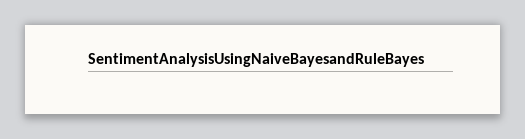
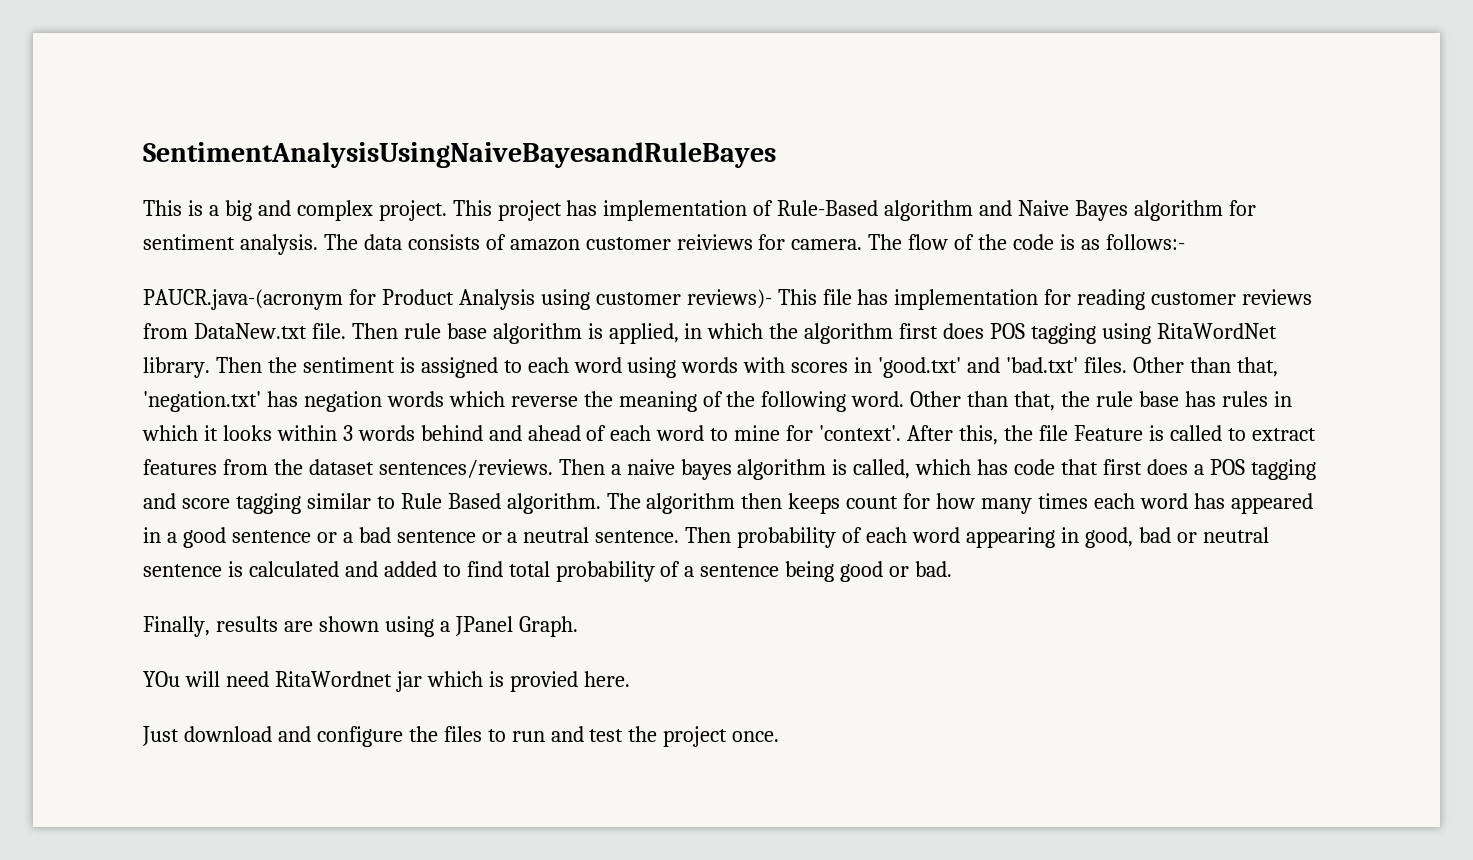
+ This is a big and complex project. This project has implementation of Rule-Based algorithm and Naive Bayes algorithm for sentiment analysis. The data consists of amazon customer reiviews for camera. The flow of the code is as follows:-
+ PAUCR.java-(acronym for Product Analysis using customer reviews)- This file has implementation for reading customer reviews from DataNew.txt file. Then rule base algorithm is applied, in which the algorithm first does POS tagging using RitaWordNet library. Then the sentiment is assigned to each word using words with scores in 'good.txt' and 'bad.txt' files. Other than that, 'negation.txt' has negation words which reverse the meaning of the following word. Other than that, the rule base has rules in which it looks within 3 words behind and ahead of each word to mine for 'context'. After this, the file Feature is called to extract features from the dataset sentences/reviews. Then a naive bayes algorithm is called, which has code that first does a POS tagging and score tagging similar to Rule Based algorithm. The algorithm then keeps count for how many times each word has appeared in a good sentence or a bad sentence or a neutral sentence. Then probability of each word appearing in good, bad or neutral sentence is calculated and added to find total probability of a sentence being good or bad.
+ Finally, results are shown using a JPanel Graph.
+ YOu will need RitaWordnet jar which is provied here.
+ Just download and configure the files to run and test the project once.

